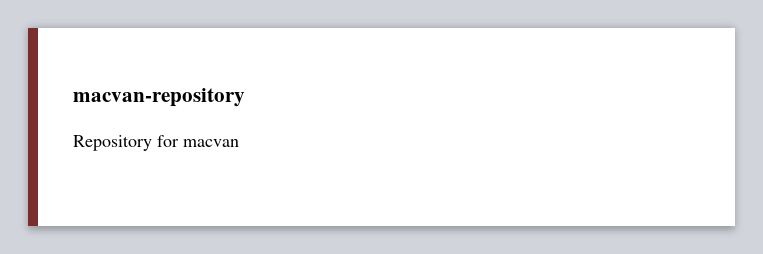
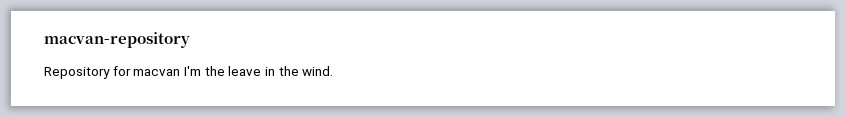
- Repository for macvan
+ Repository for macvan I'm the leave in the wind.

